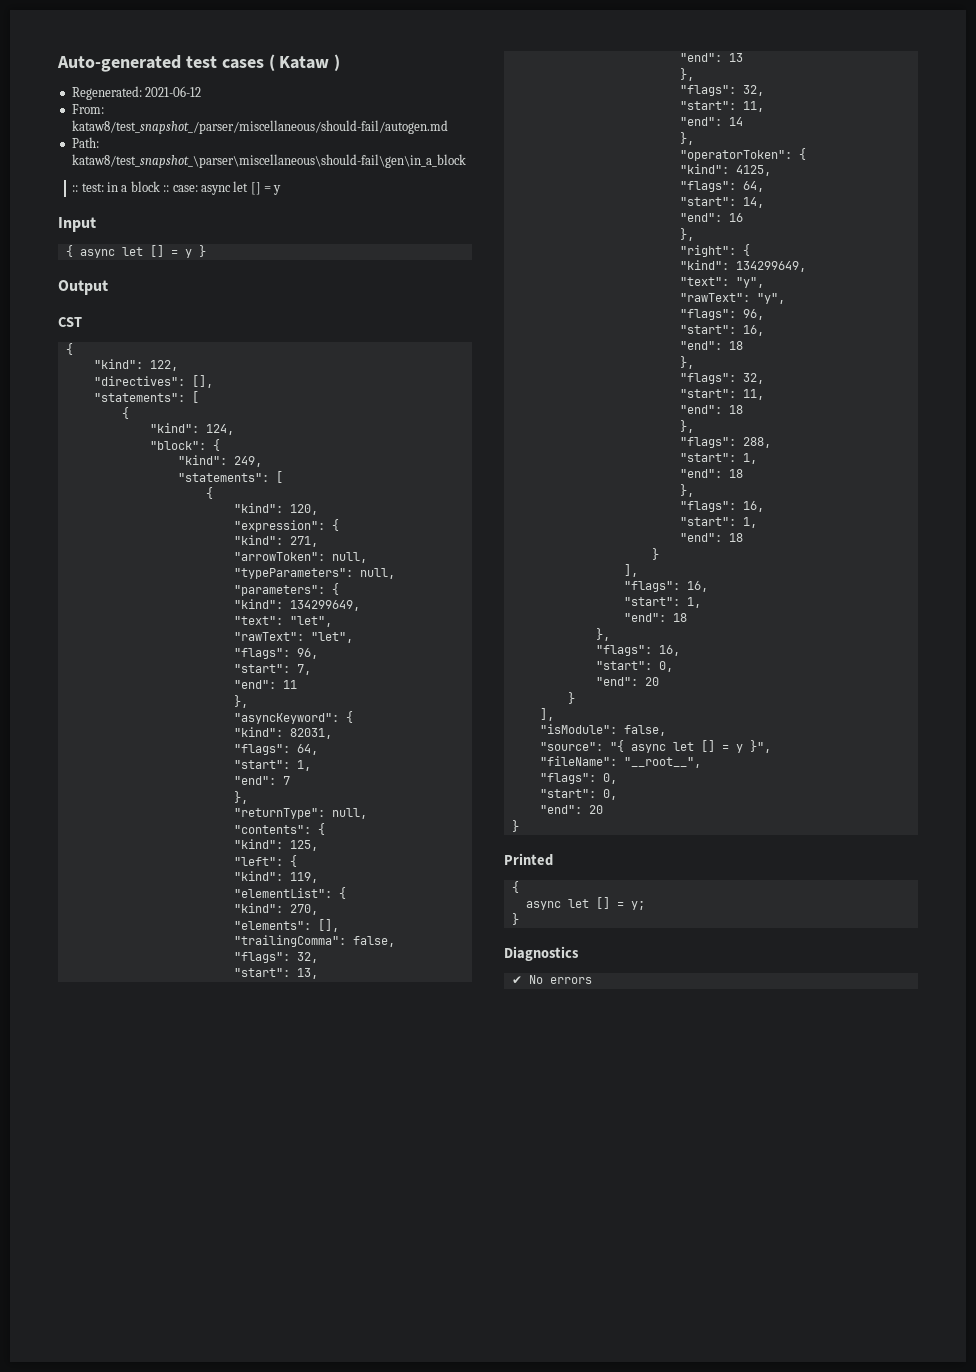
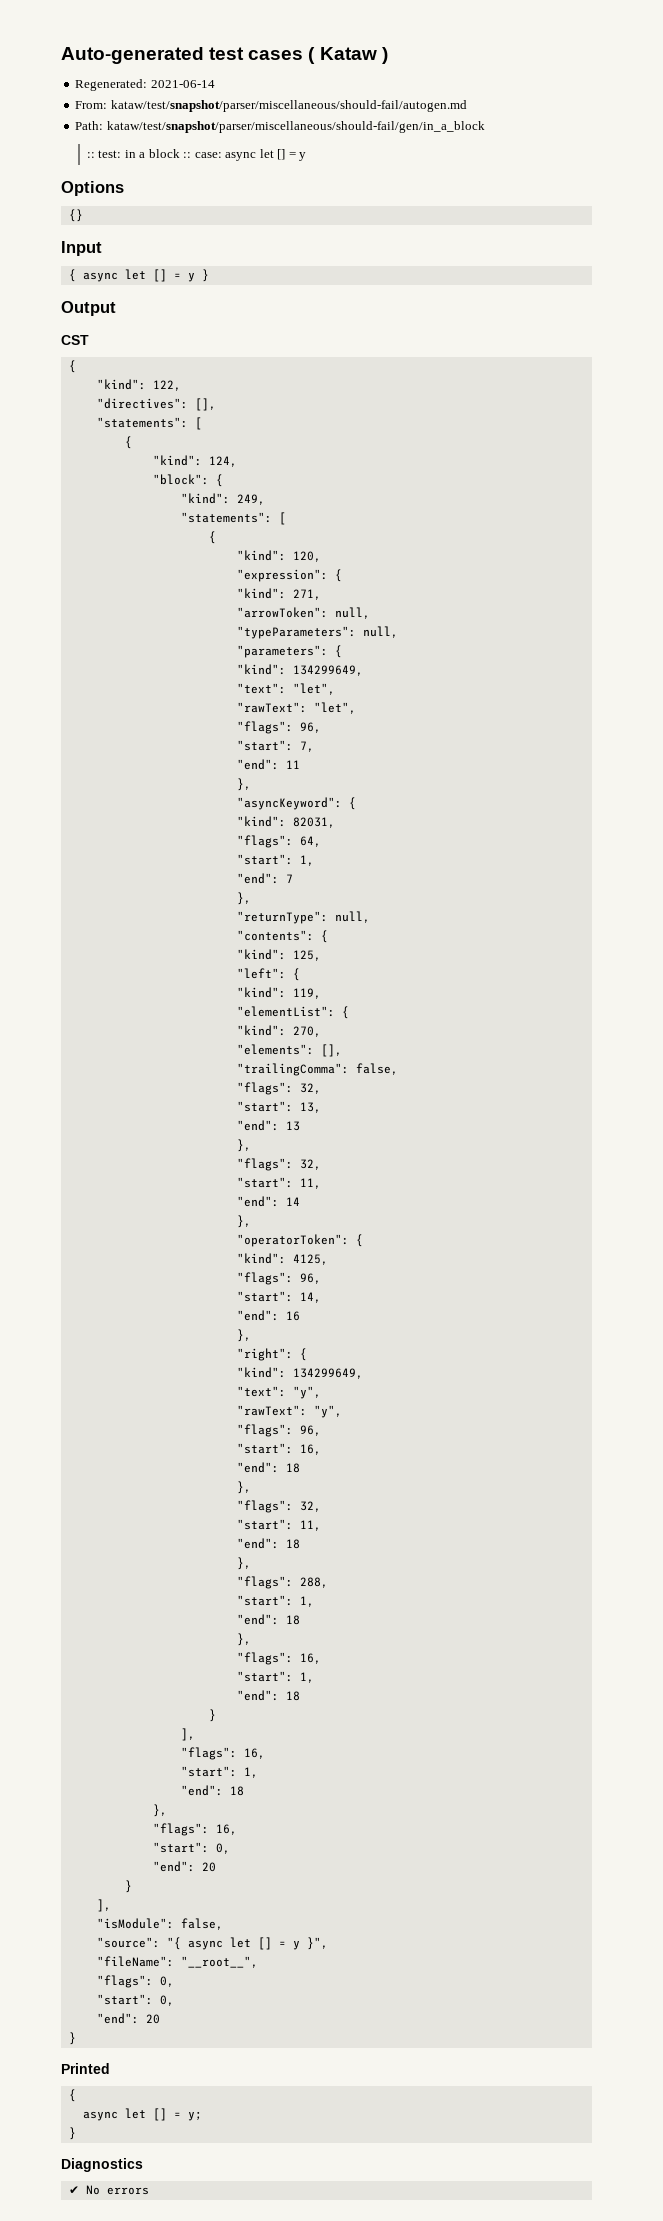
- Regenerated: 2021-06-12
+ Regenerated: 2021-06-14
- From: kataw8/test_snapshot_/parser/miscellaneous/should-fail/autogen.md
+ From: kataw/test/snapshot/parser/miscellaneous/should-fail/autogen.md
- Path: kataw8/test_snapshot_\parser\miscellaneous\should-fail\gen\in_a_block
+ Path: kataw/test/snapshot/parser/miscellaneous/should-fail/gen/in_a_block
+ Options
+ {}
  "kind": 4125,
- "flags": 64,
+ "flags": 96,

